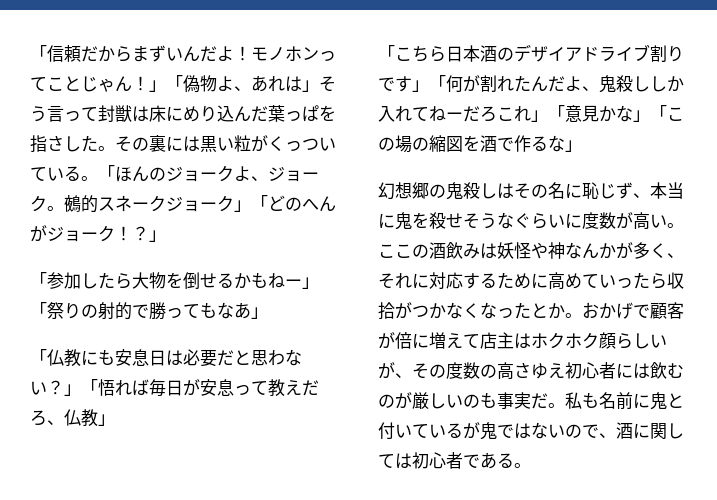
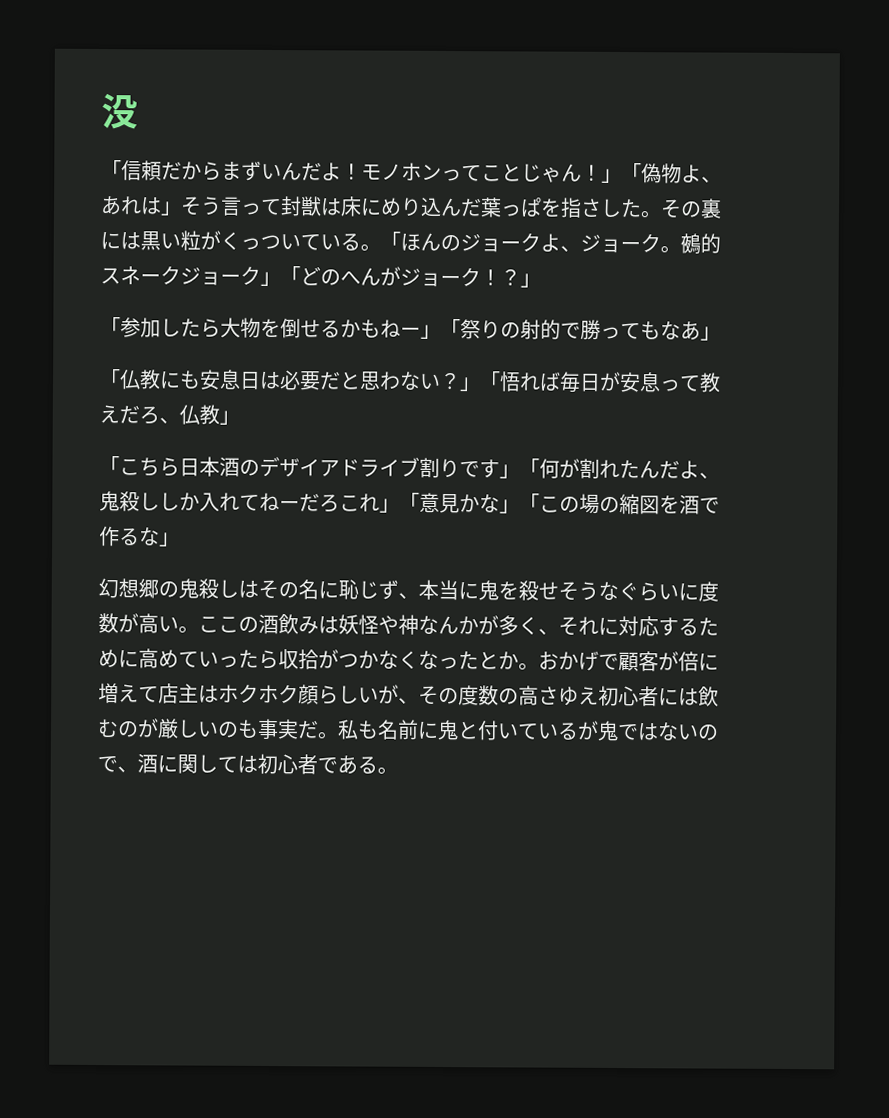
+ 没

